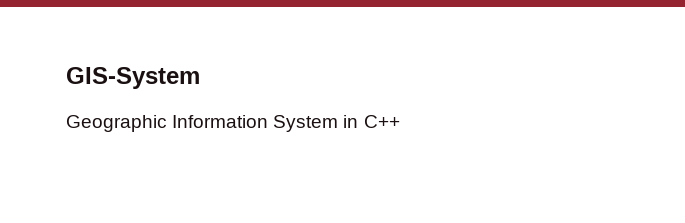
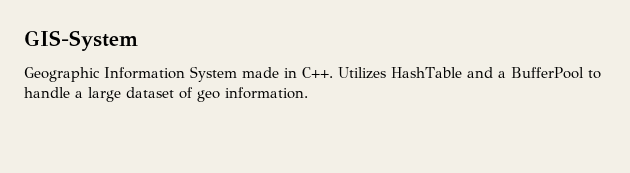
- Geographic Information System in C++
+ Geographic Information System made in C++. Utilizes HashTable and a BufferPool to handle a large dataset of geo information.

